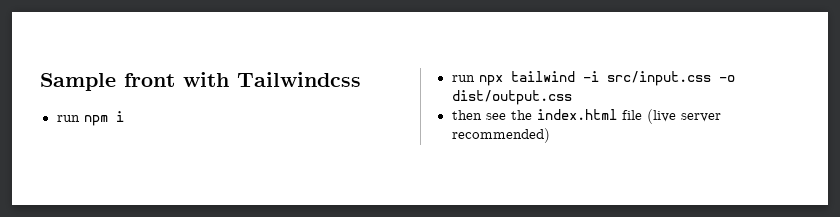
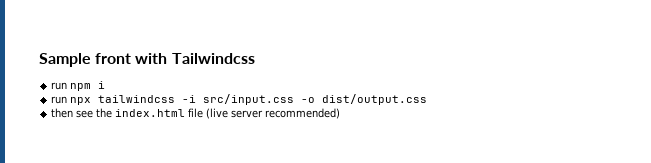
- run npx tailwind -i src/input.css -o dist/output.css
+ run npx tailwindcss -i src/input.css -o dist/output.css

